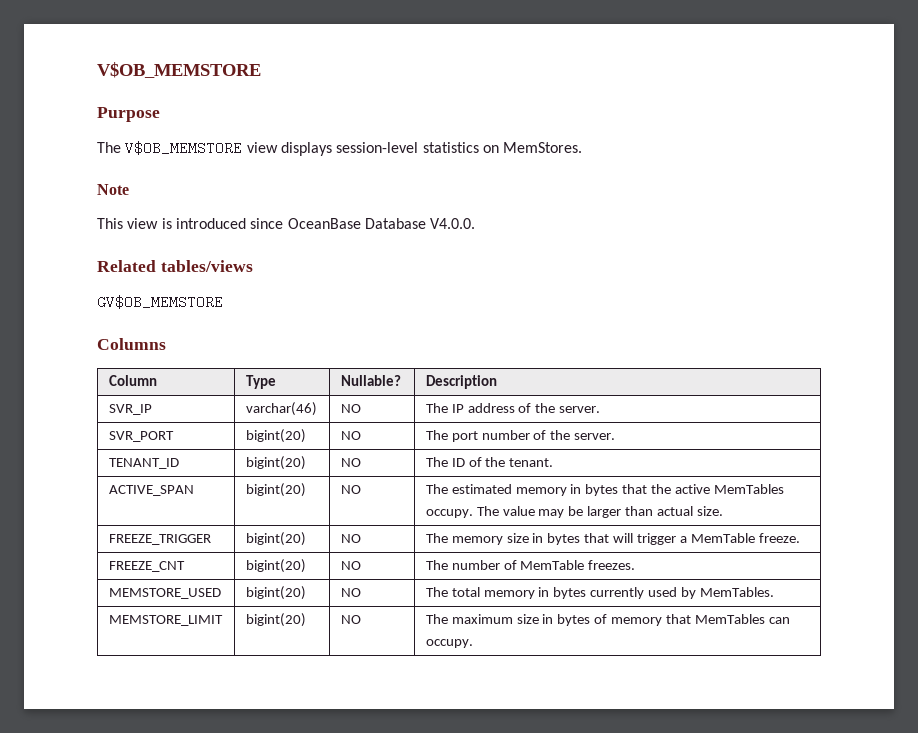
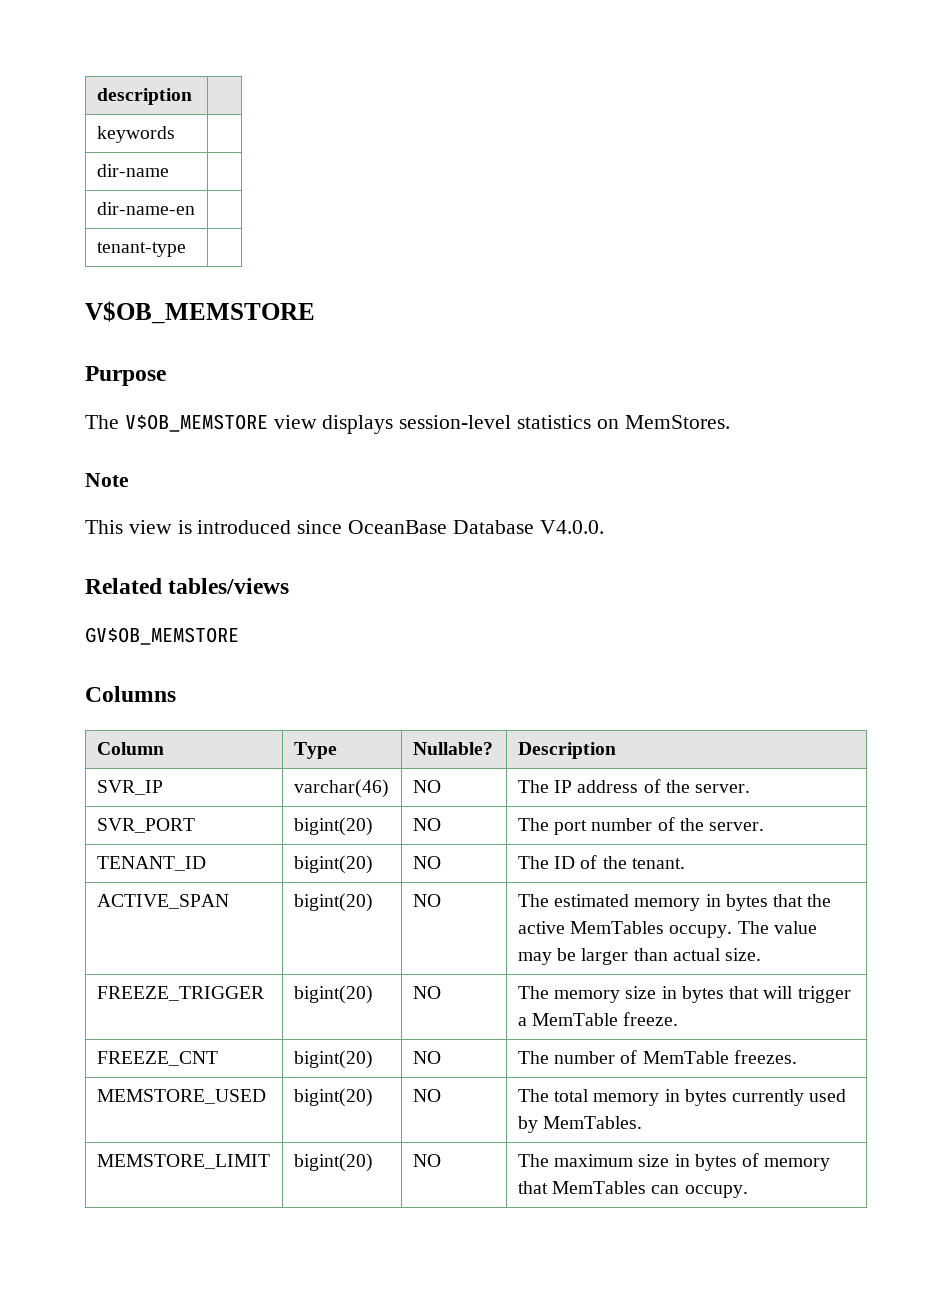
+ description |
+ keywords |
+ dir-name |
+ dir-name-en |
+ tenant-type |

